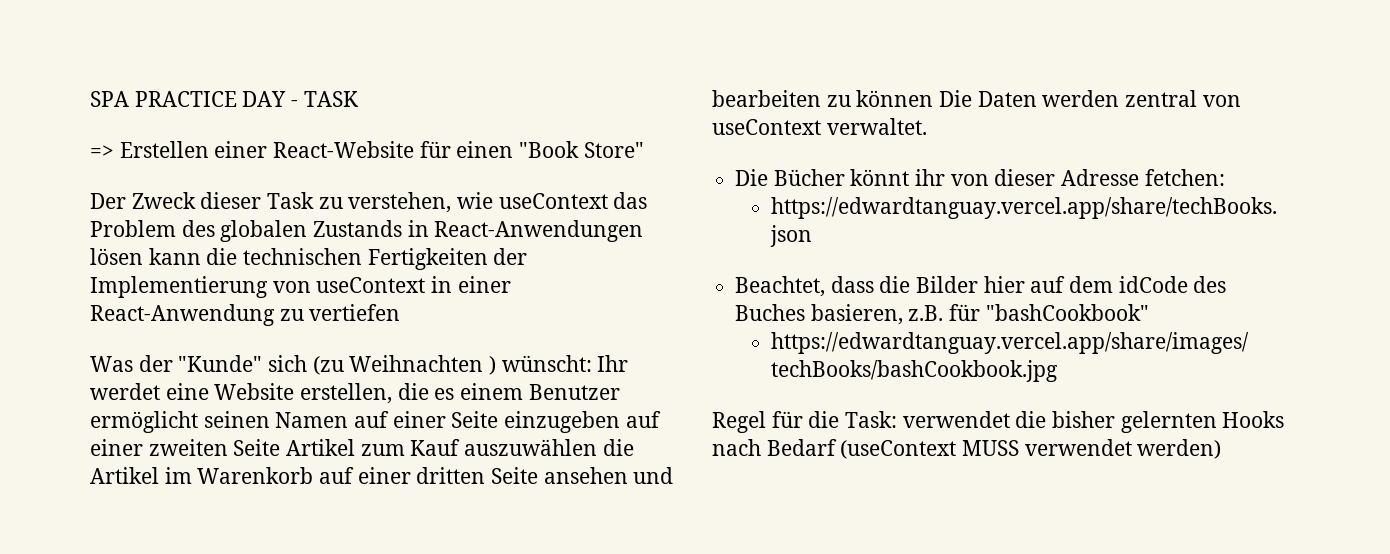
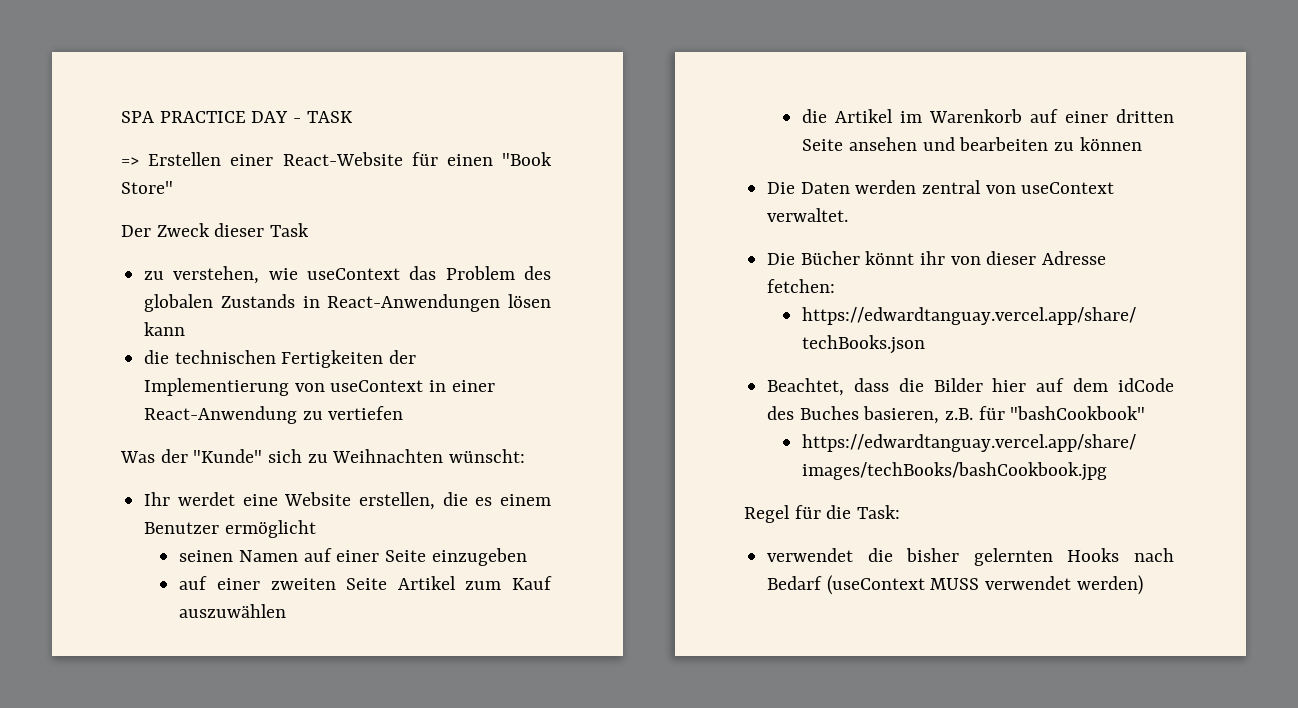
- Der Zweck dieser Task zu verstehen, wie useContext das Problem des globalen Zustands in React-Anwendungen lösen kann die technischen Fertigkeiten der Implementierung von useContext in einer React-Anwendung zu vertiefen
+ Der Zweck dieser Task
+ zu verstehen, wie useContext das Problem des globalen Zustands in React-Anwendungen lösen kann
+ die technischen Fertigkeiten der Implementierung von useContext in einer React-Anwendung zu vertiefen
- Was der "Kunde" sich (zu Weihnachten ) wünscht: Ihr werdet eine Website erstellen, die es einem Benutzer ermöglicht seinen Namen auf einer Seite einzugeben auf einer zweiten Seite Artikel zum Kauf auszuwählen die Artikel im Warenkorb auf einer dritten Seite ansehen und bearbeiten zu können Die Daten werden zentral von useContext verwaltet.
+ Was der "Kunde" sich zu Weihnachten wünscht:
+ Ihr werdet eine Website erstellen, die es einem Benutzer ermöglicht
+ seinen Namen auf einer Seite einzugeben
+ auf einer zweiten Seite Artikel zum Kauf auszuwählen
+ die Artikel im Warenkorb auf einer dritten Seite ansehen und bearbeiten zu können
+ Die Daten werden zentral von useContext verwaltet.
- Regel für die Task: verwendet die bisher gelernten Hooks nach Bedarf (useContext MUSS verwendet werden)
+ Regel für die Task:
+ verwendet die bisher gelernten Hooks nach Bedarf (useContext MUSS verwendet werden)

